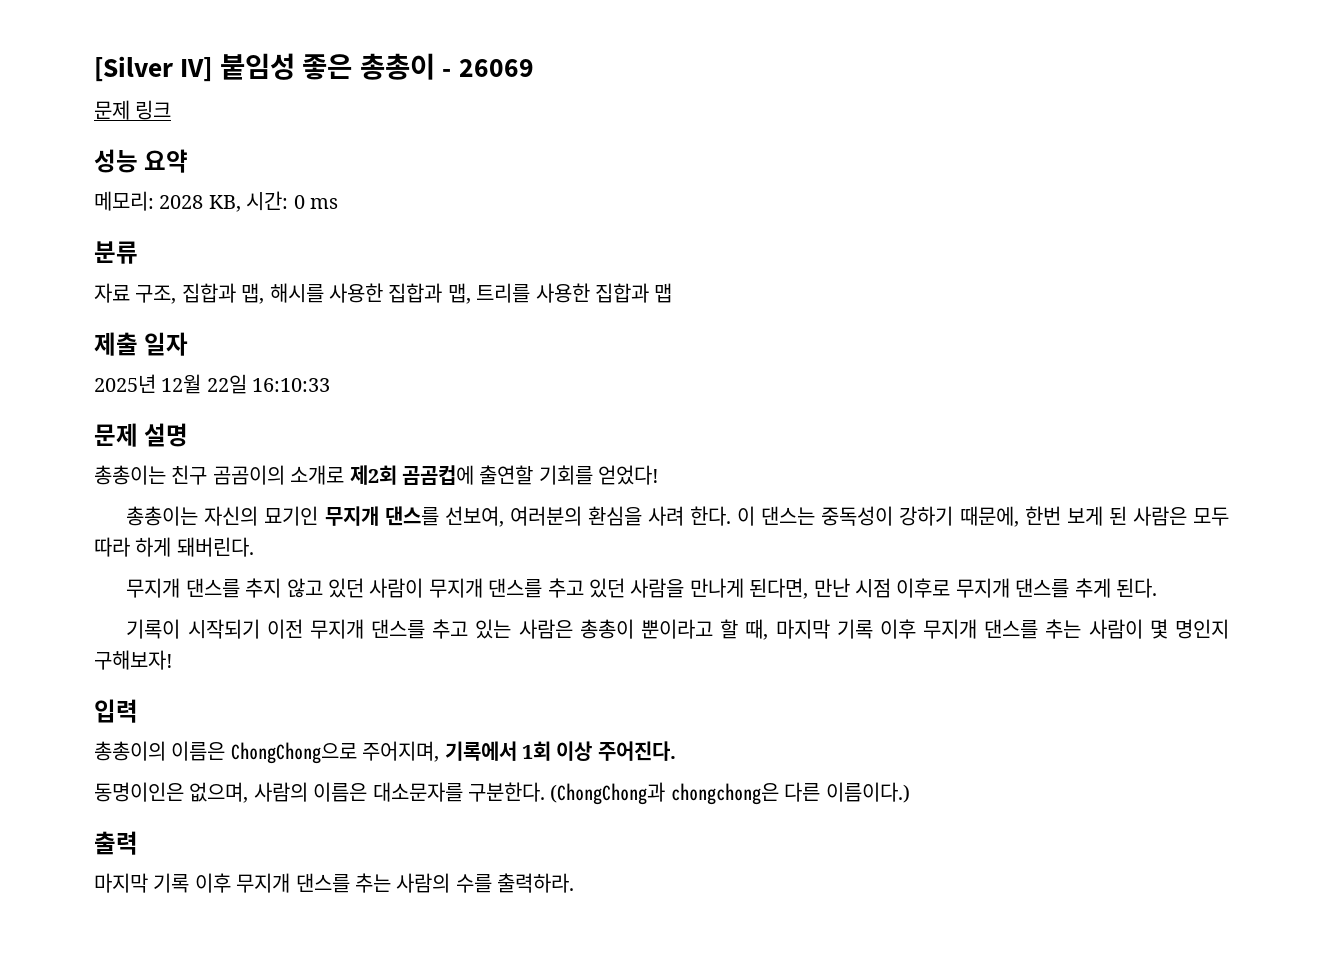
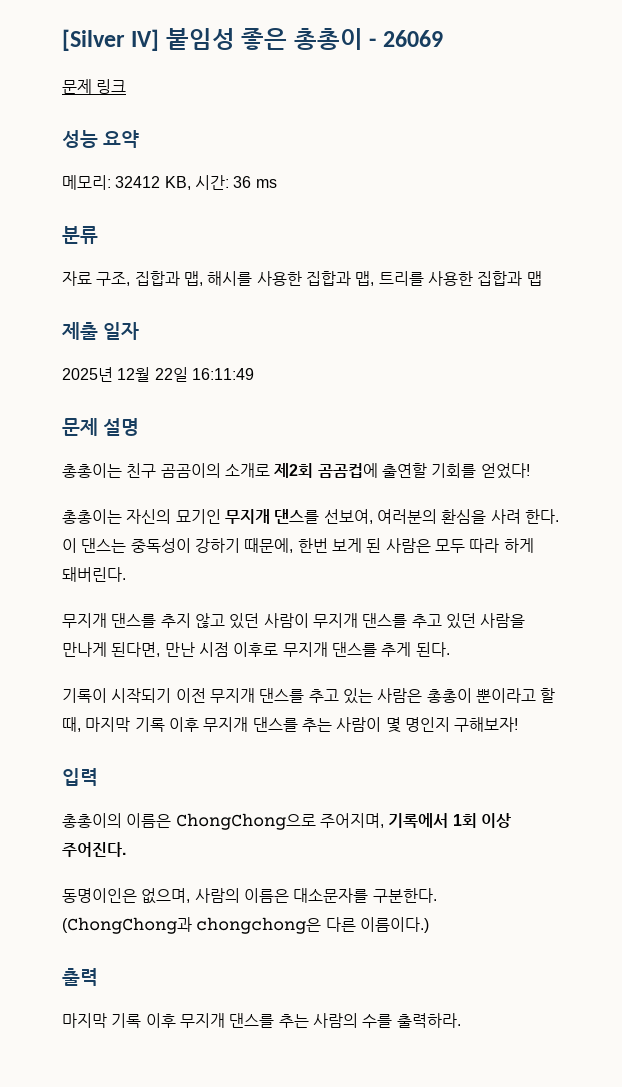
- 메모리: 2028 KB, 시간: 0 ms
+ 메모리: 32412 KB, 시간: 36 ms
- 2025년 12월 22일 16:10:33
+ 2025년 12월 22일 16:11:49

